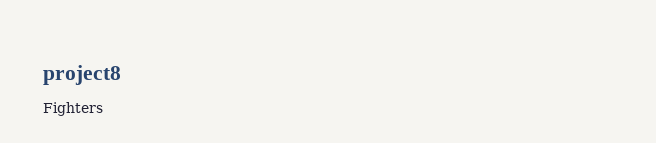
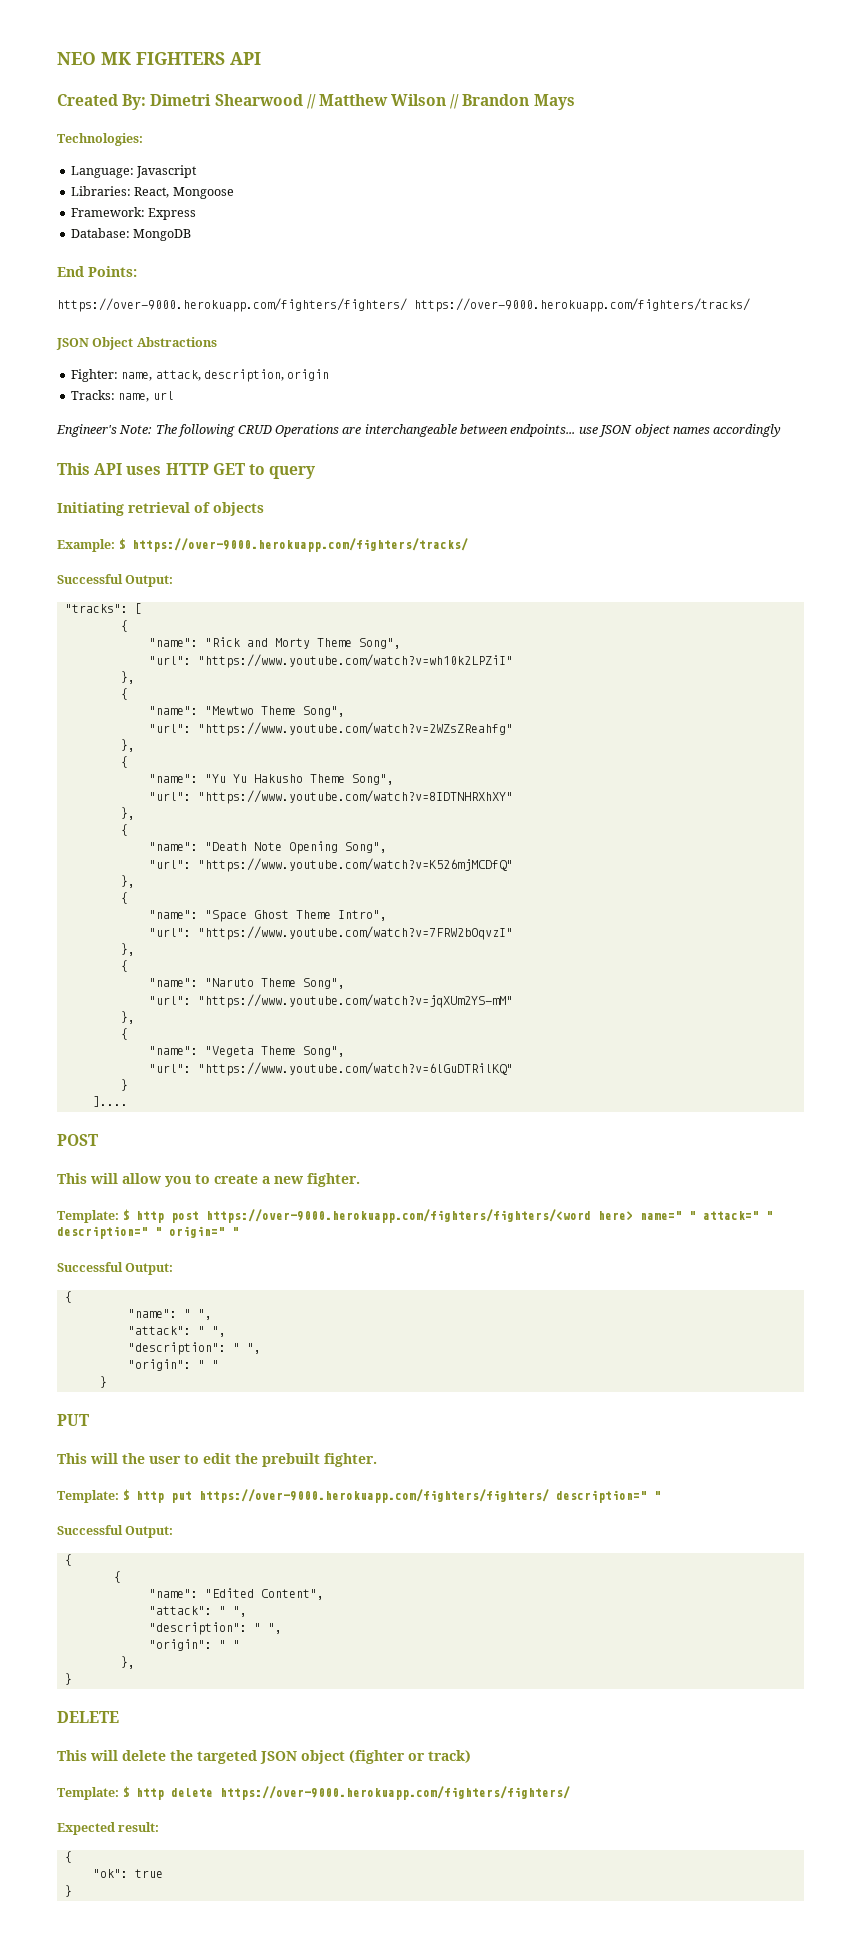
- project8
- Fighters
+ NEO MK FIGHTERS API
+ Created By: Dimetri Shearwood // Matthew Wilson // Brandon Mays
+ Technologies:
+ Language: Javascript
+ Libraries: React, Mongoose
+ Framework: Express
+ Database: MongoDB
+ End Points:
+ https://over-9000.herokuapp.com/fighters/fighters/ https://over-9000.herokuapp.com/fighters/tracks/
+ JSON Object Abstractions
+ Fighter: name, attack, description, origin
+ Tracks: name, url
+ Engineer's Note: The following CRUD Operations are interchangeable between endpoints... use JSON object names accordingly
+ This API uses HTTP GET to query
+ Initiating retrieval of objects
+ Example: $ https://over-9000.herokuapp.com/fighters/tracks/
+ Successful Output:
+ "tracks": [
+ {
+ "name": "Rick and Morty Theme Song",
+ "url": "https://www.youtube.com/watch?v=wh10k2LPZiI"
+ },
+ {
+ "name": "Mewtwo Theme Song",
+ "url": "https://www.youtube.com/watch?v=2WZsZReahfg"
+ },
+ {
+ "name": "Yu Yu Hakusho Theme Song",
+ "url": "https://www.youtube.com/watch?v=8IDTNHRXhXY"
+ },
+ {
+ "name": "Death Note Opening Song",
+ "url": "https://www.youtube.com/watch?v=K526mjMCDfQ"
+ },
+ {
+ "name": "Space Ghost Theme Intro",
+ "url": "https://www.youtube.com/watch?v=7FRW2bOqvzI"
+ },
+ {
+ "name": "Naruto Theme Song",
+ "url": "https://www.youtube.com/watch?v=jqXUm2YS-mM"
+ },
+ {
+ "name": "Vegeta Theme Song",
+ "url": "https://www.youtube.com/watch?v=6lGuDTRilKQ"
+ }
+ ]....
+ POST
+ This will allow you to create a new fighter.
+ Template: $ http post https://over-9000.herokuapp.com/fighters/fighters/<word here> name=" " attack=" " description=" " origin=" "
+ Successful Output:
+ {
+ "name": " ",
+ "attack": " ",
+ "description": " ",
+ "origin": " "
+ }
+ PUT
+ This will the user to edit the prebuilt fighter.
+ Template: $ http put https://over-9000.herokuapp.com/fighters/fighters/ description=" "
+ Successful Output:
+ {
+ {
+ "name": "Edited Content",
+ "attack": " ",
+ "description": " ",
+ "origin": " "
+ },
+ }
+ DELETE
+ This will delete the targeted JSON object (fighter or track)
+ Template: $ http delete https://over-9000.herokuapp.com/fighters/fighters/
+ Expected result:
+ {
+ "ok": true
+ }

